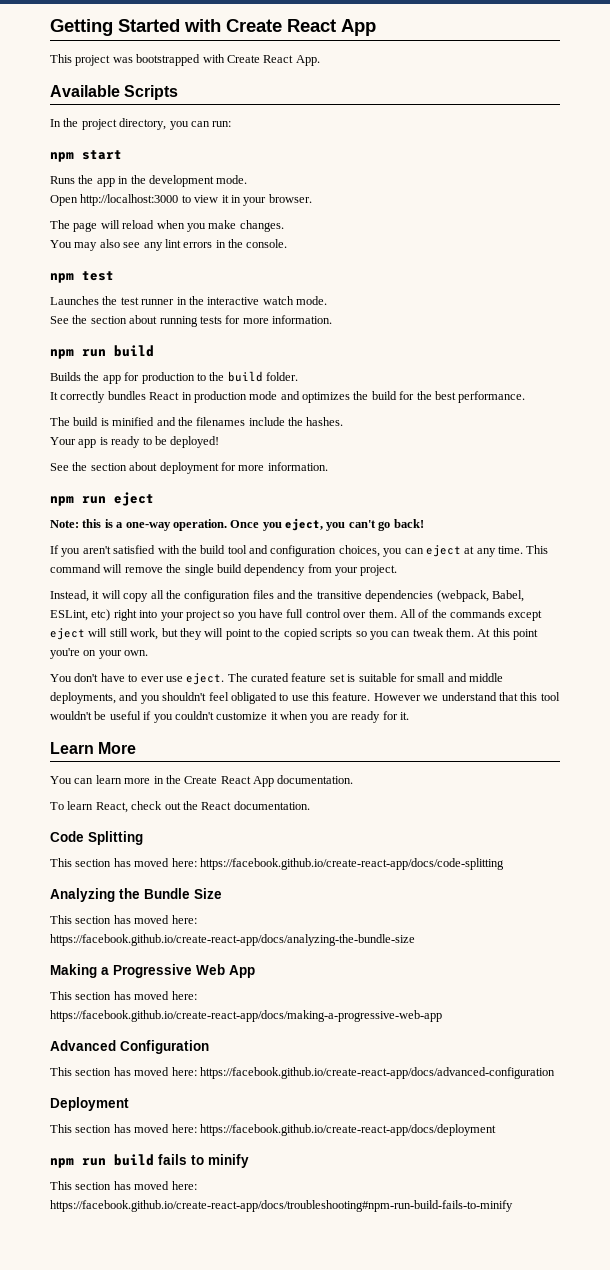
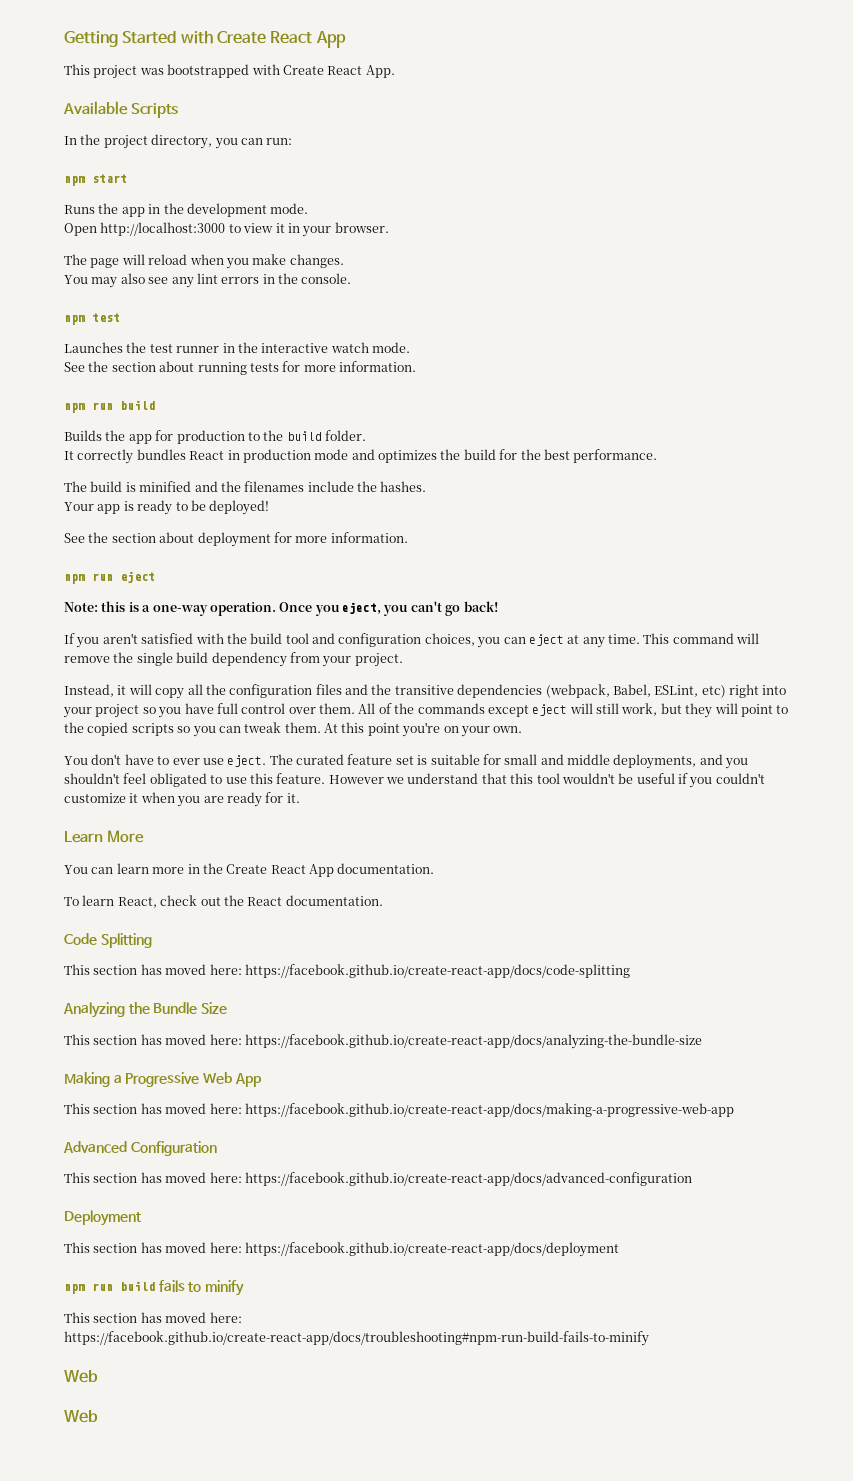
  This section has moved here: https://facebook.github.io/create-react-app/docs/troubleshooting#npm-run-build-fails-to-minify
+ Web
+ Web

